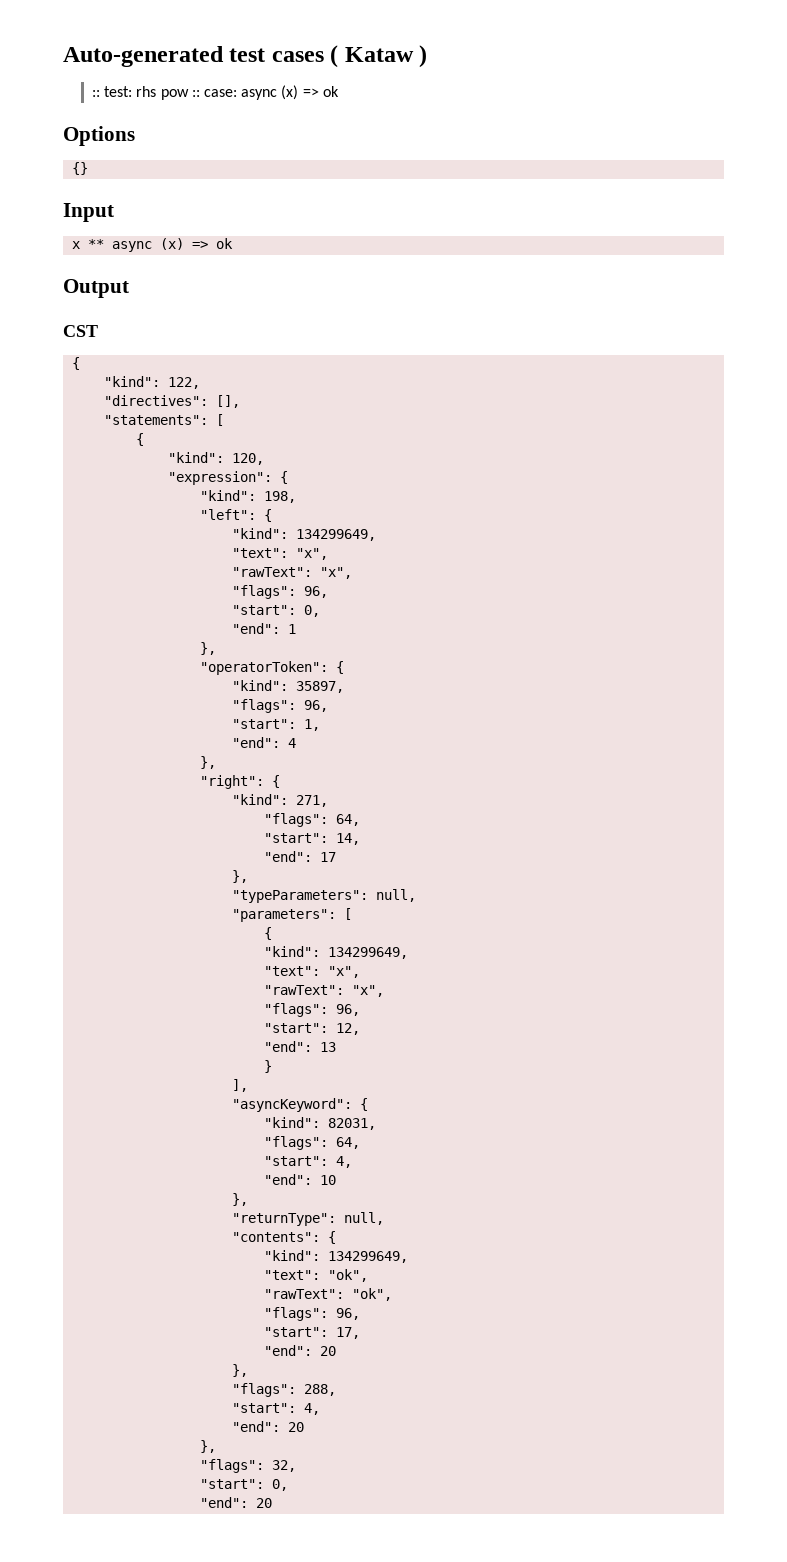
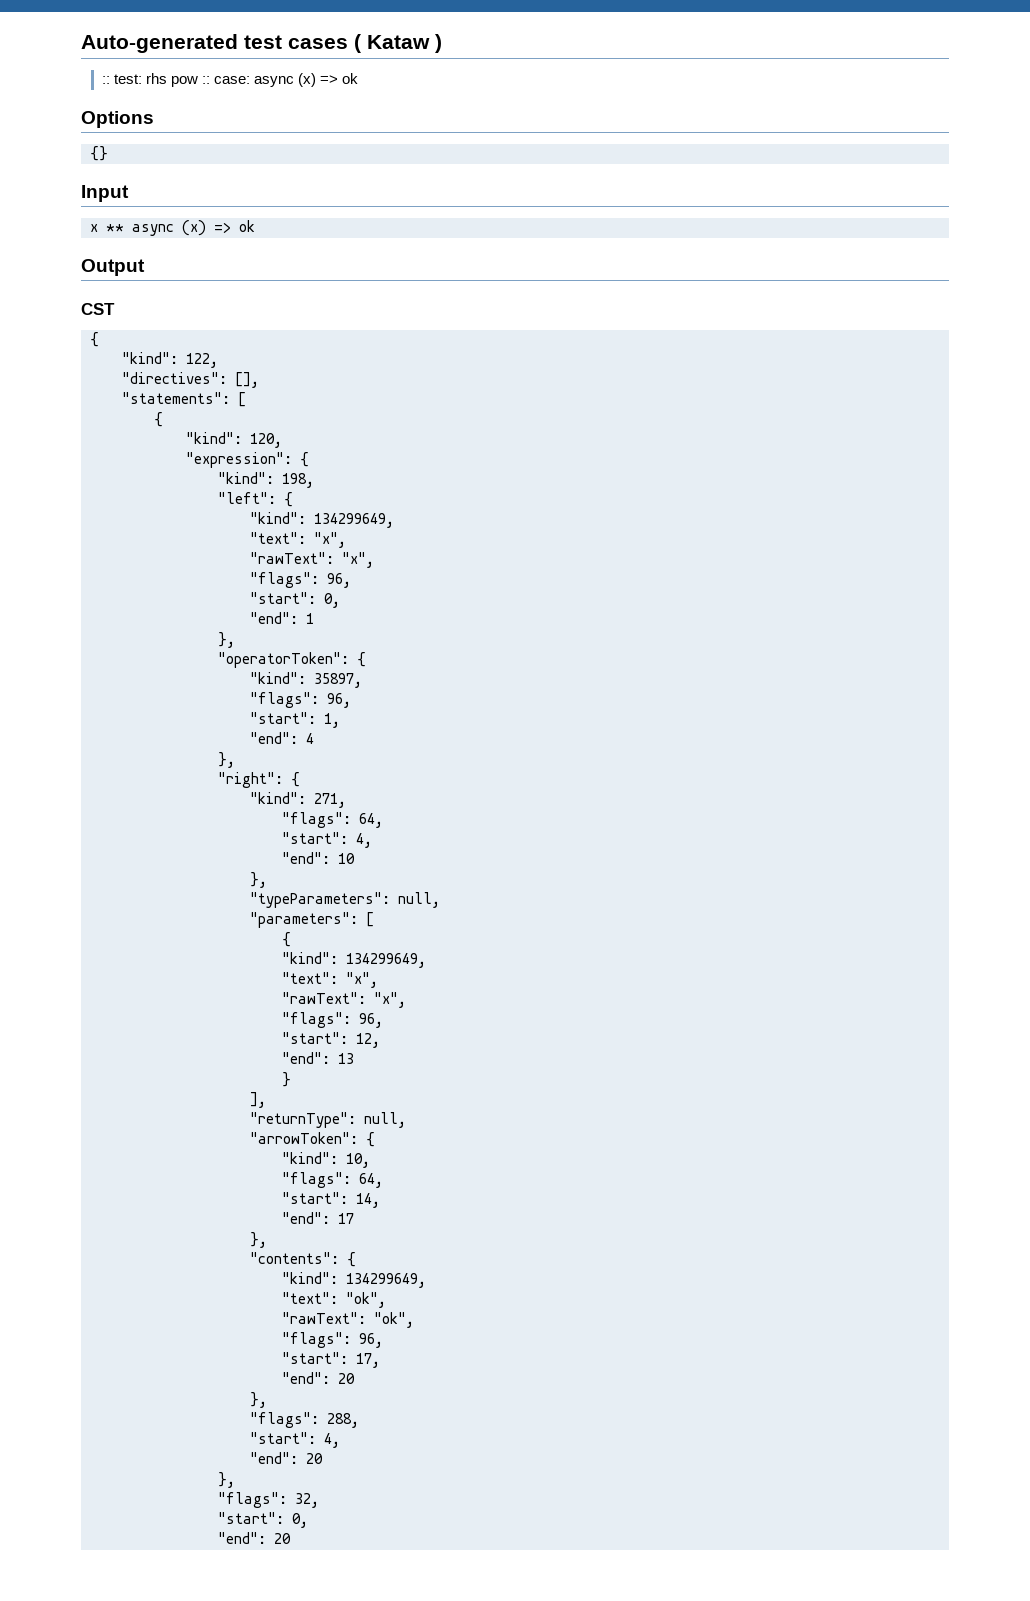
  "kind": 271,
  "flags": 64,
- "start": 14,
- "end": 17
+ "start": 4,
+ "end": 10
- "asyncKeyword": {
- "kind": 82031,
+ "returnType": null,
+ "arrowToken": {
+ "kind": 10,
  "flags": 64,
- "start": 4,
- "end": 10
+ "start": 14,
+ "end": 17
  },
- "returnType": null,

